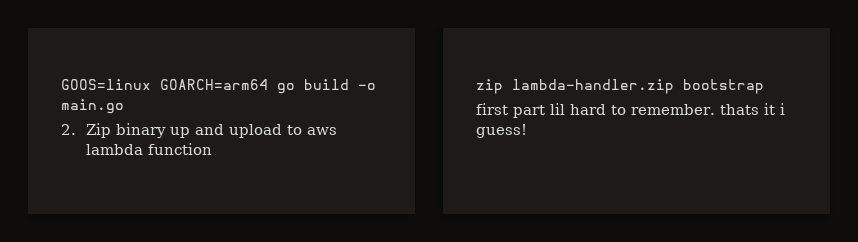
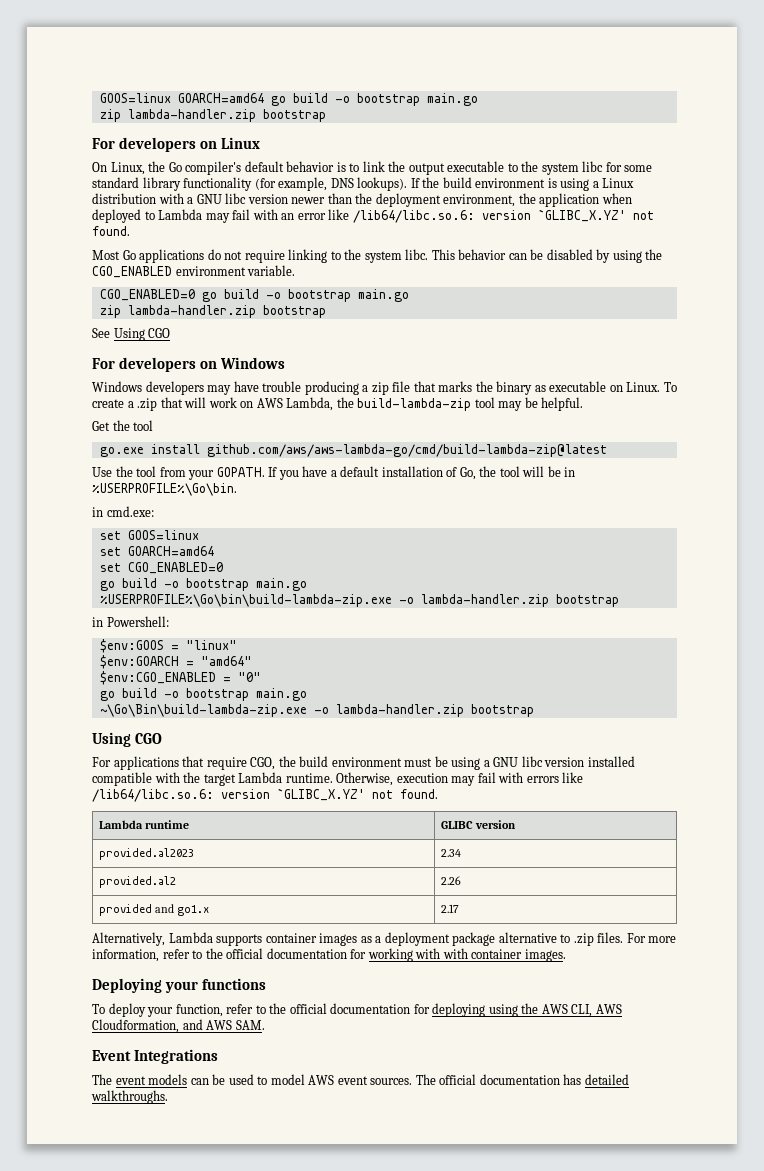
- GOOS=linux GOARCH=arm64 go build -o main.go
- 2. Zip binary up and upload to aws lambda function
+ GOOS=linux GOARCH=amd64 go build -o bootstrap main.go
  zip lambda-handler.zip bootstrap
- first part lil hard to remember. thats it i guess!
+ For developers on Linux
+ On Linux, the Go compiler's default behavior is to link the output executable to the system libc for some standard library functionality (for example, DNS lookups). If the build environment is using a Linux distribution with a GNU libc version newer than the deployment environment, the application when deployed to Lambda may fail with an error like /lib64/libc.so.6: version `GLIBC_X.YZ' not found.
+ Most Go applications do not require linking to the system libc. This behavior can be disabled by using the CGO_ENABLED environment variable.
+ CGO_ENABLED=0 go build -o bootstrap main.go
+ zip lambda-handler.zip bootstrap
+ See Using CGO
+ For developers on Windows
+ Windows developers may have trouble producing a zip file that marks the binary as executable on Linux. To create a .zip that will work on AWS Lambda, the build-lambda-zip tool may be helpful.
+ Get the tool
+ go.exe install github.com/aws/aws-lambda-go/cmd/build-lambda-zip@latest
+ Use the tool from your GOPATH. If you have a default installation of Go, the tool will be in %USERPROFILE%\Go\bin.
+ in cmd.exe:
+ set GOOS=linux
+ set GOARCH=amd64
+ set CGO_ENABLED=0
+ go build -o bootstrap main.go
+ %USERPROFILE%\Go\bin\build-lambda-zip.exe -o lambda-handler.zip bootstrap
+ in Powershell:
+ $env:GOOS = "linux"
+ $env:GOARCH = "amd64"
+ $env:CGO_ENABLED = "0"
+ go build -o bootstrap main.go
+ ~\Go\Bin\build-lambda-zip.exe -o lambda-handler.zip bootstrap
+ Using CGO
+ For applications that require CGO, the build environment must be using a GNU libc version installed compatible with the target Lambda runtime. Otherwise, execution may fail with errors like /lib64/libc.so.6: version `GLIBC_X.YZ' not found.
+ Lambda runtime | GLIBC version
+ provided.al2023 | 2.34
+ provided.al2 | 2.26
+ provided and go1.x | 2.17
+ Alternatively, Lambda supports container images as a deployment package alternative to .zip files. For more information, refer to the official documentation for working with with container images.
+ Deploying your functions
+ To deploy your function, refer to the official documentation for deploying using the AWS CLI, AWS Cloudformation, and AWS SAM.
+ Event Integrations
+ The event models can be used to model AWS event sources. The official documentation has detailed walkthroughs.

